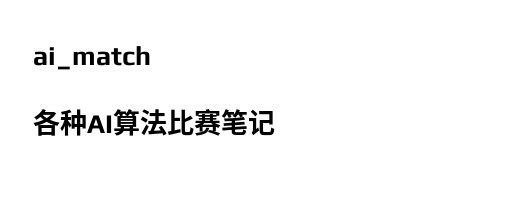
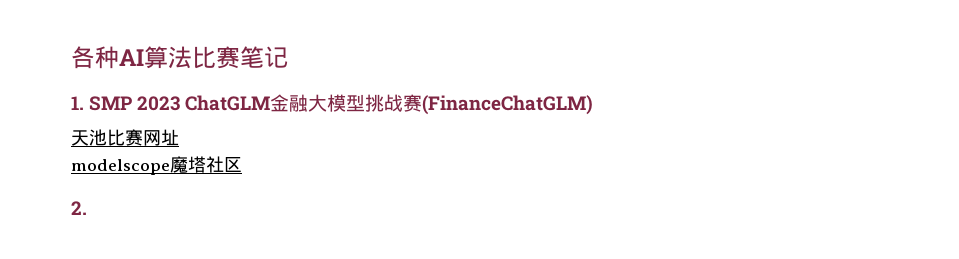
- ai_match
+ 1. SMP 2023 ChatGLM金融大模型挑战赛(FinanceChatGLM)
+ 天池比赛网址
+ modelscope魔塔社区
+ 2.

